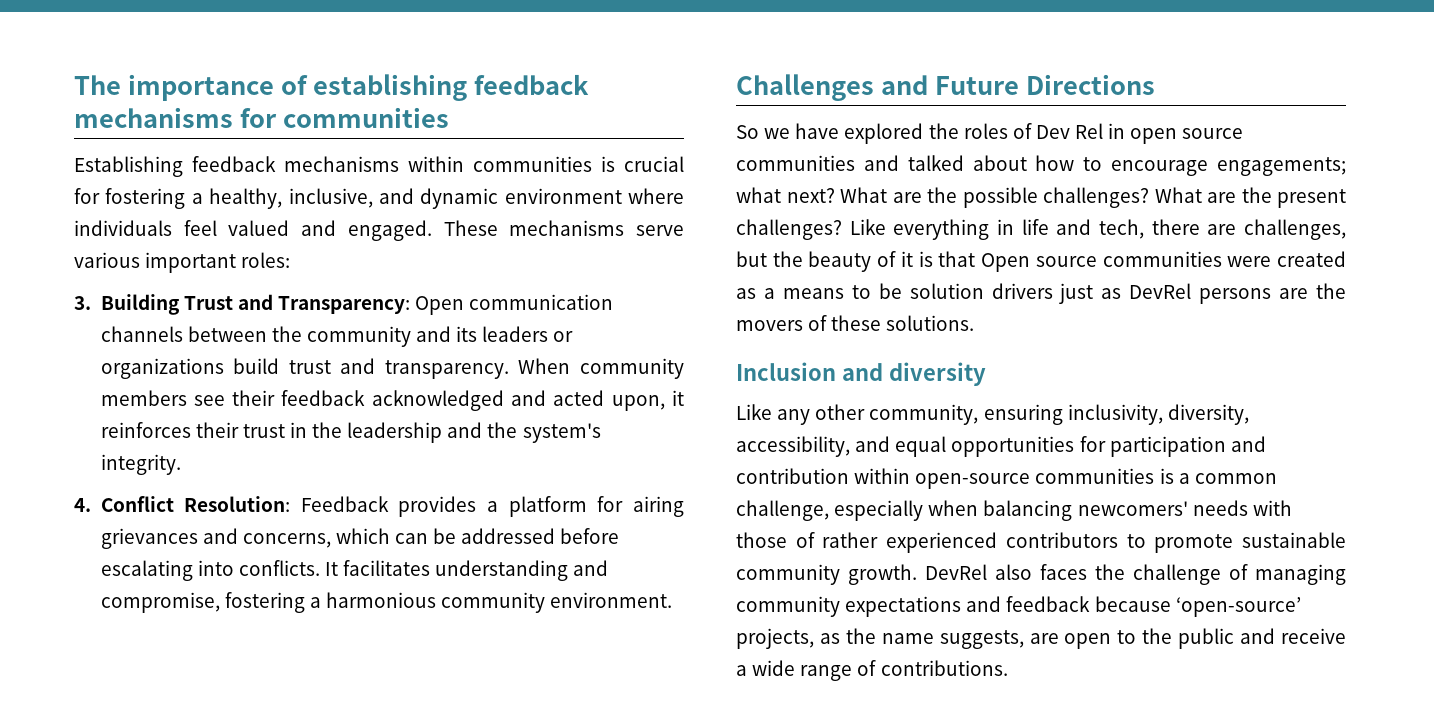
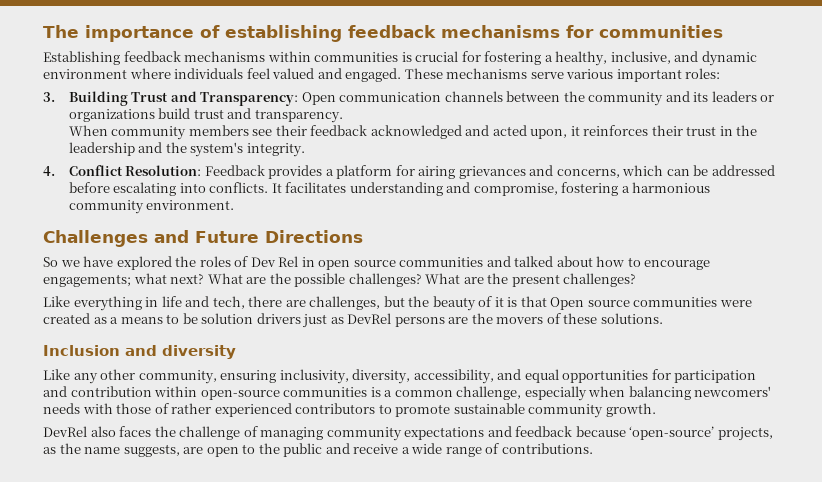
- 3. Building Trust and Transparency: Open communication channels between the community and its leaders or organizations build trust and transparency. When community members see their feedback acknowledged and acted upon, it reinforces their trust in the leadership and the system's integrity.
+ 3. Building Trust and Transparency: Open communication channels between the community and its leaders or organizations build trust and transparency.
+ When community members see their feedback acknowledged and acted upon, it reinforces their trust in the leadership and the system's integrity.
- What are the present challenges? Like everything in life and tech, there are challenges, but the beauty of it is that Open source communities were created as a means to be solution drivers just as DevRel persons are the movers of these solutions.
+ What are the present challenges?
+ Like everything in life and tech, there are challenges, but the beauty of it is that Open source communities were created as a means to be solution drivers just as DevRel persons are the movers of these solutions.
- Like any other community, ensuring inclusivity, diversity, accessibility, and equal opportunities for participation and contribution within open-source communities is a common challenge, especially when balancing newcomers' needs with those of rather experienced contributors to promote sustainable community growth. DevRel also faces the challenge of managing community expectations and feedback because ‘open-source’ projects, as the name suggests, are open to the public and receive a wide range of contributions.
+ Like any other community, ensuring inclusivity, diversity, accessibility, and equal opportunities for participation and contribution within open-source communities is a common challenge, especially when balancing newcomers' needs with those of rather experienced contributors to promote sustainable community growth.
+ DevRel also faces the challenge of managing community expectations and feedback because ‘open-source’ projects, as the name suggests, are open to the public and receive a wide range of contributions.

